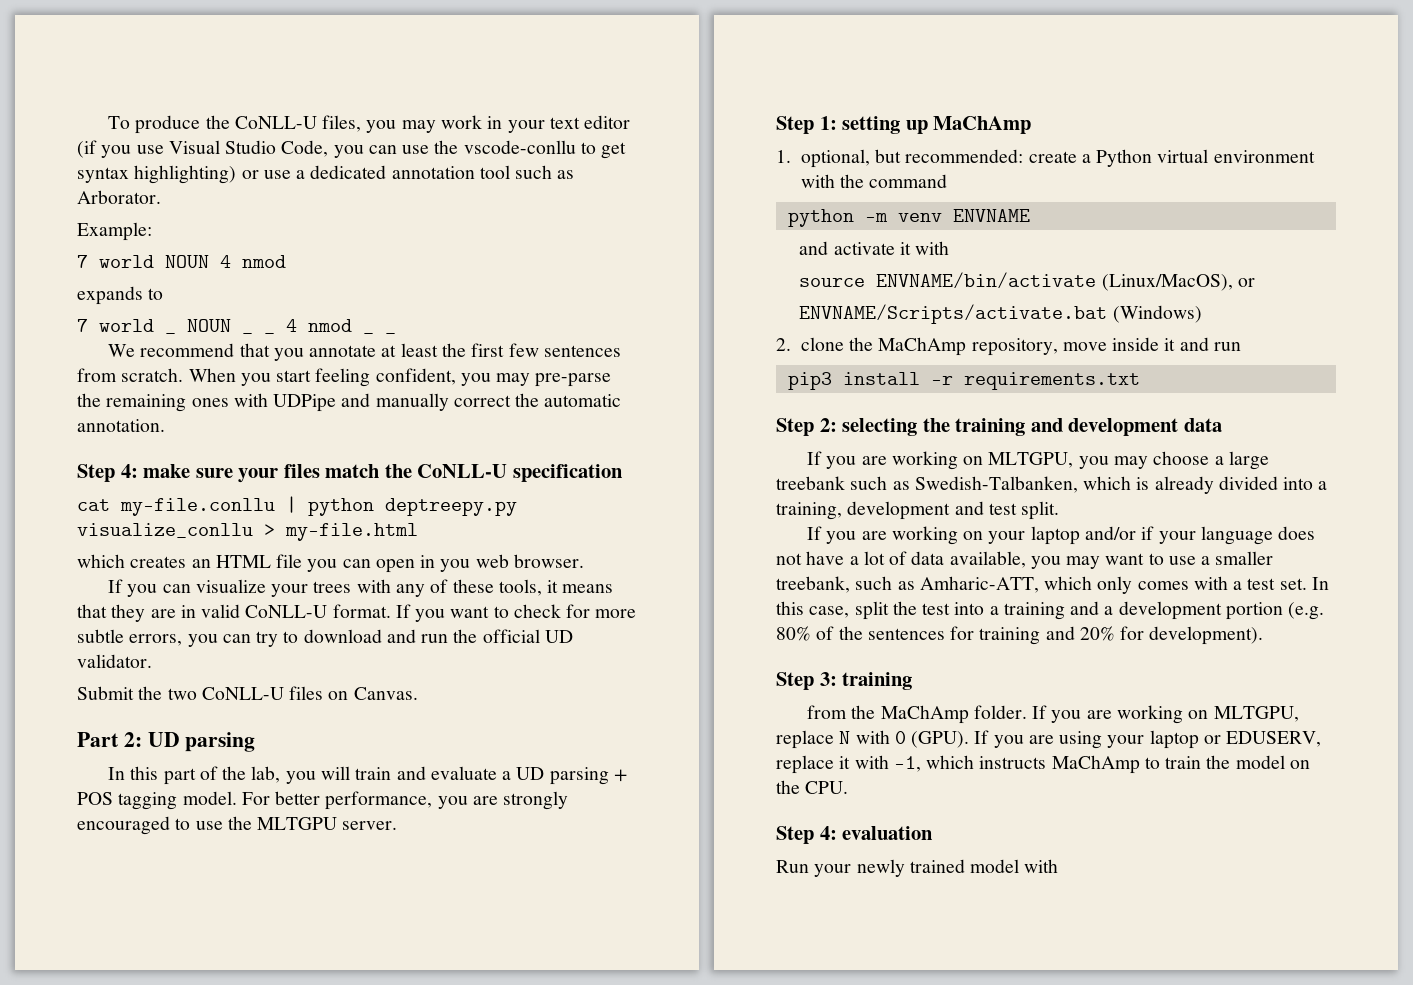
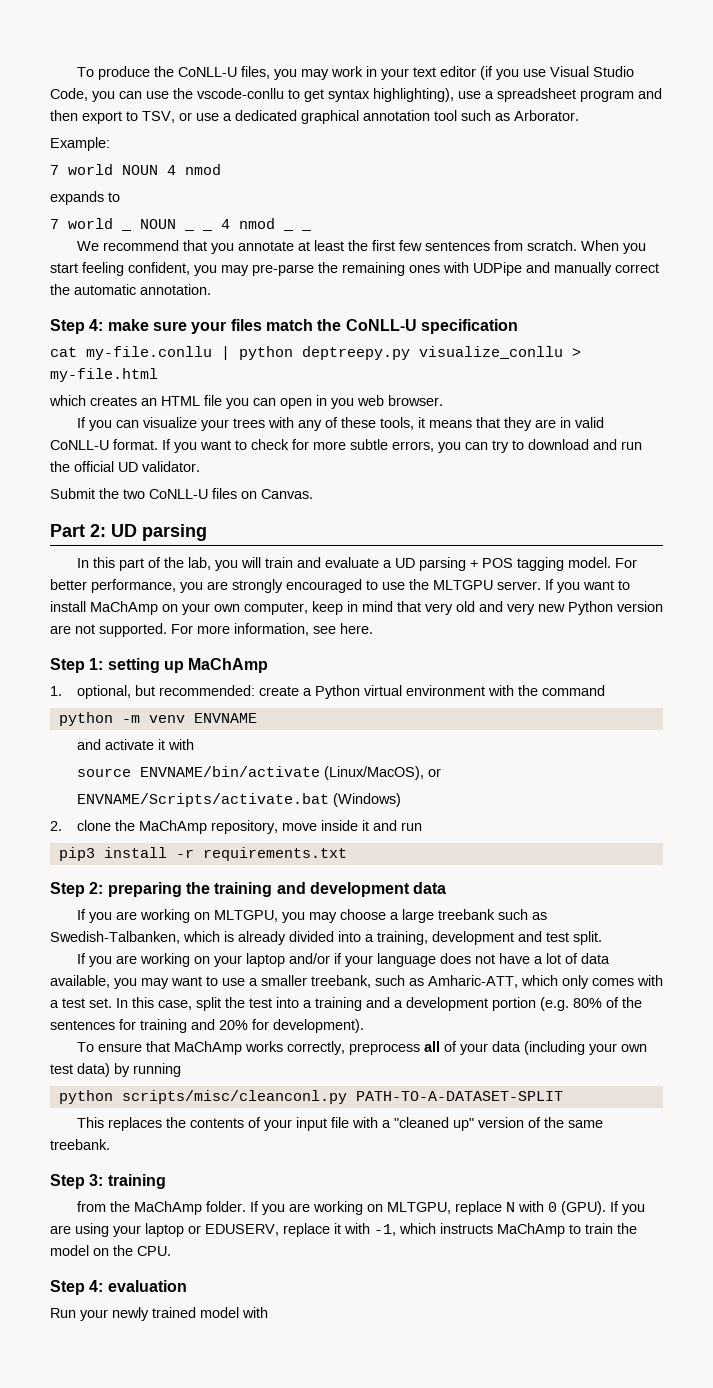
- To produce the CoNLL-U files, you may work in your text editor (if you use Visual Studio Code, you can use the vscode-conllu to get syntax highlighting) or use a dedicated annotation tool such as Arborator.
+ To produce the CoNLL-U files, you may work in your text editor (if you use Visual Studio Code, you can use the vscode-conllu to get syntax highlighting), use a spreadsheet program and then export to TSV, or use a dedicated graphical annotation tool such as Arborator.
+ If you want to install MaChAmp on your own computer, keep in mind that very old and very new Python version are not supported. For more information, see here.
- Step 2: selecting the training and development data
+ Step 2: preparing the training and development data
+ To ensure that MaChAmp works correctly, preprocess all of your data (including your own test data) by running
+ python scripts/misc/cleanconl.py PATH-TO-A-DATASET-SPLIT
+ This replaces the contents of your input file with a "cleaned up" version of the same treebank.

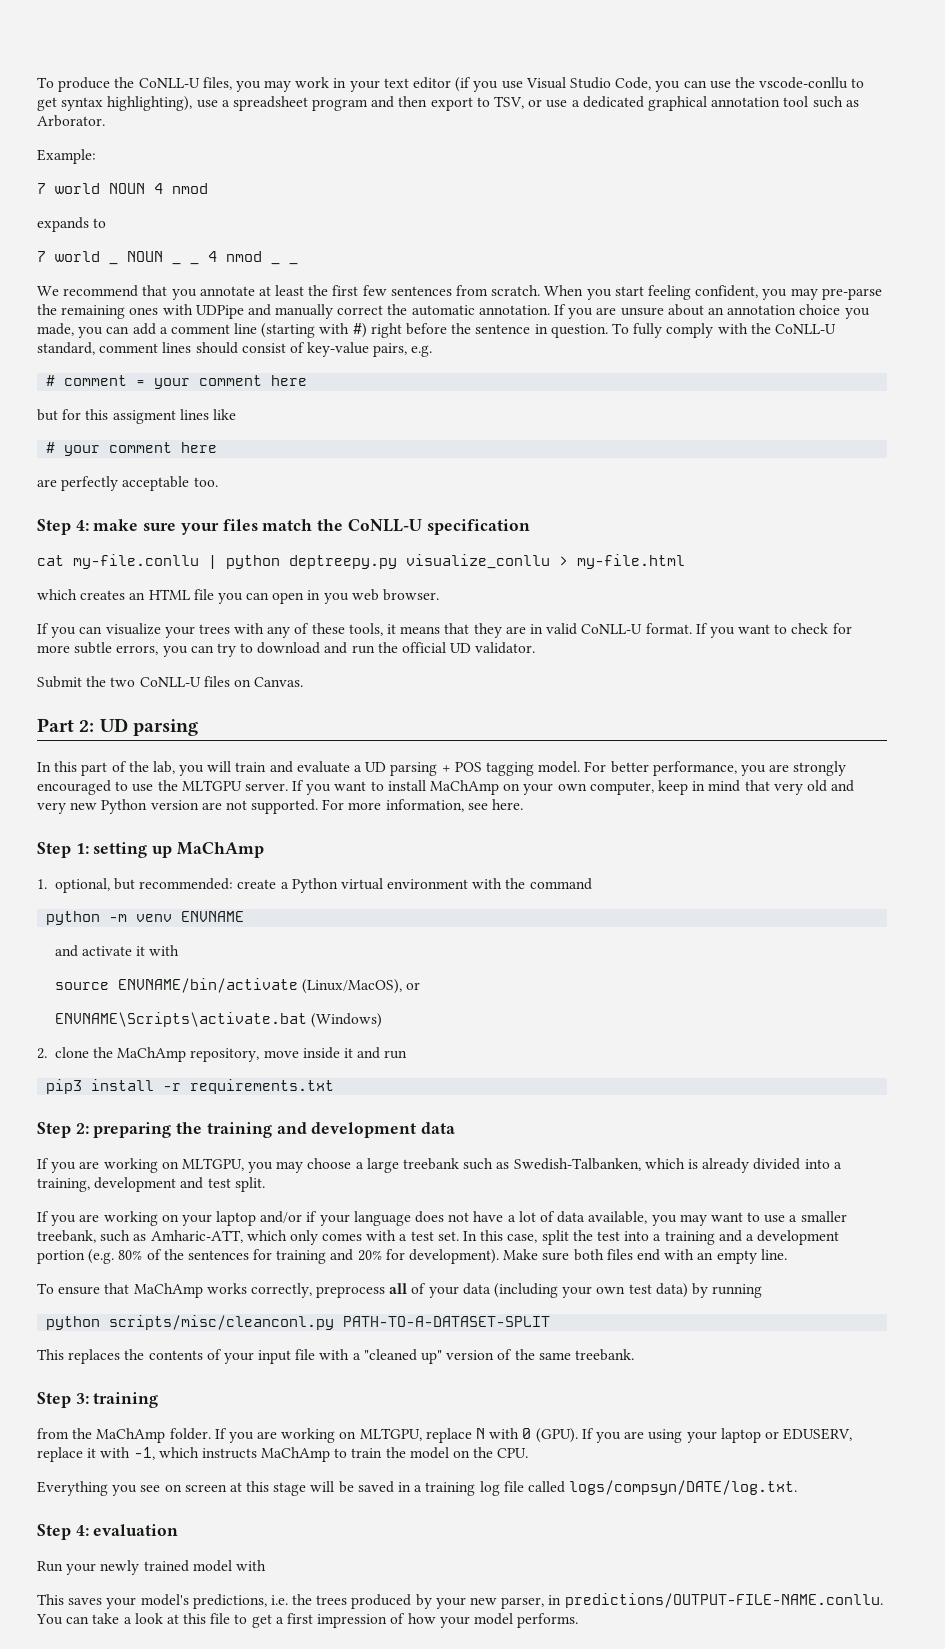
+ If you are unsure about an annotation choice you made, you can add a comment line (starting with #) right before the sentence in question. To fully comply with the CoNLL-U standard, comment lines should consist of key-value pairs, e.g.
+ # comment = your comment here
+ but for this assigment lines like
+ # your comment here
+ are perfectly acceptable too.
- ENVNAME/Scripts/activate.bat (Windows)
+ ENVNAME\Scripts\activate.bat (Windows)
+ Make sure both files end with an empty line.
+ Everything you see on screen at this stage will be saved in a training log file called logs/compsyn/DATE/log.txt.
+ This saves your model's predictions, i.e. the trees produced by your new parser, in predictions/OUTPUT-FILE-NAME.conllu. You can take a look at this file to get a first impression of how your model performs.

